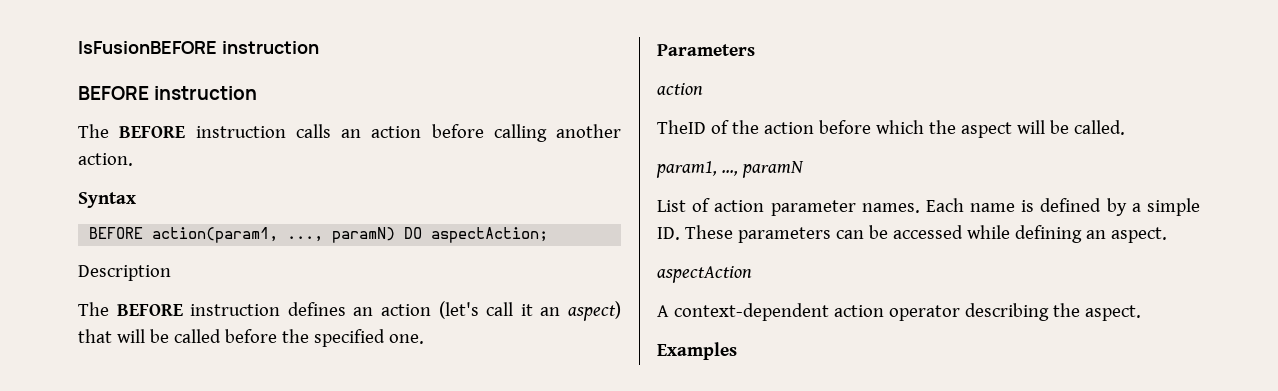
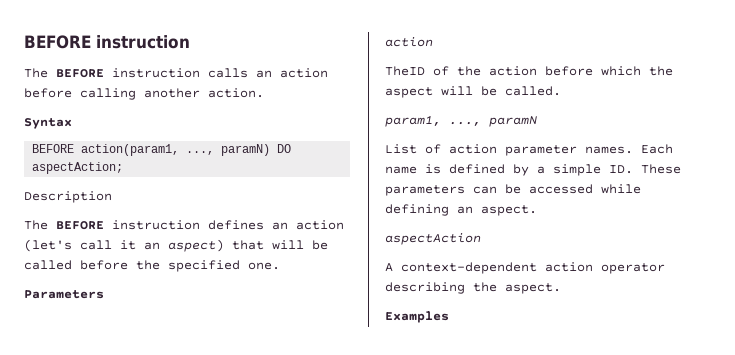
- lsFusionBEFORE instruction

